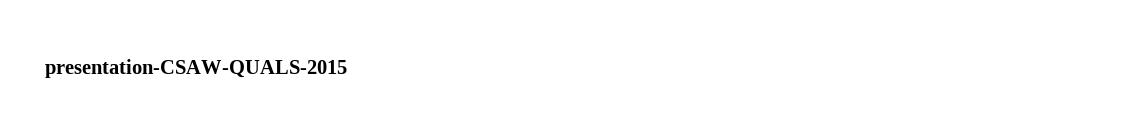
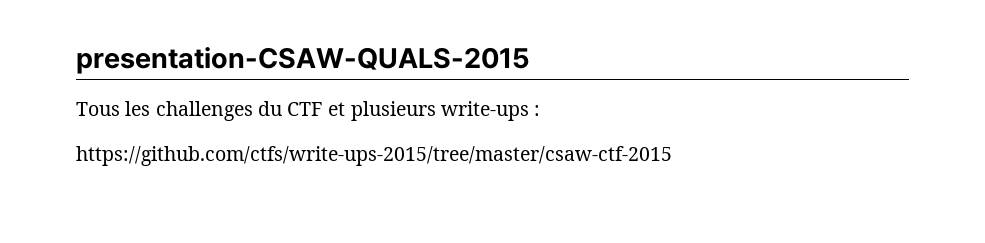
+ Tous les challenges du CTF et plusieurs write-ups :
+ https://github.com/ctfs/write-ups-2015/tree/master/csaw-ctf-2015

